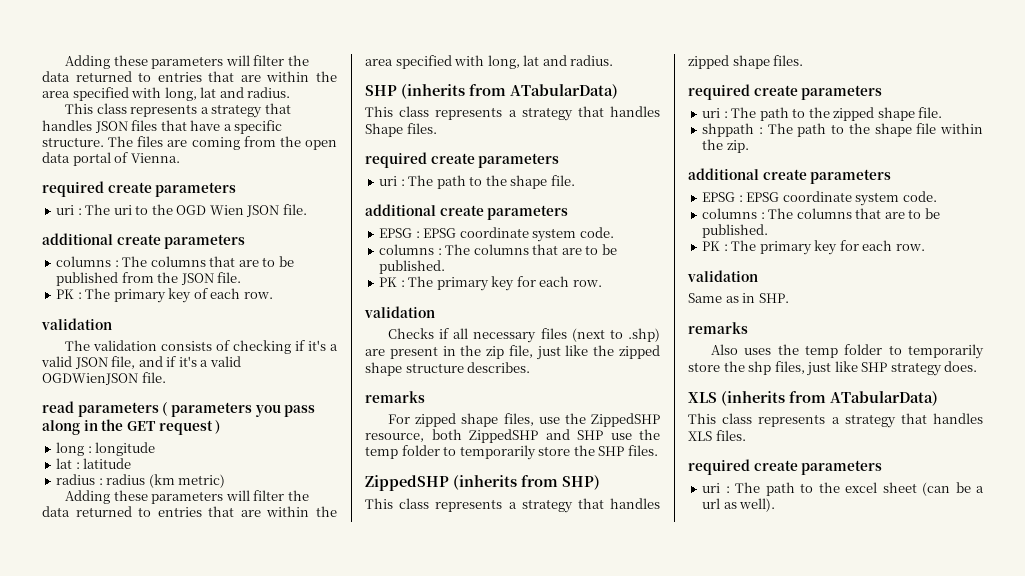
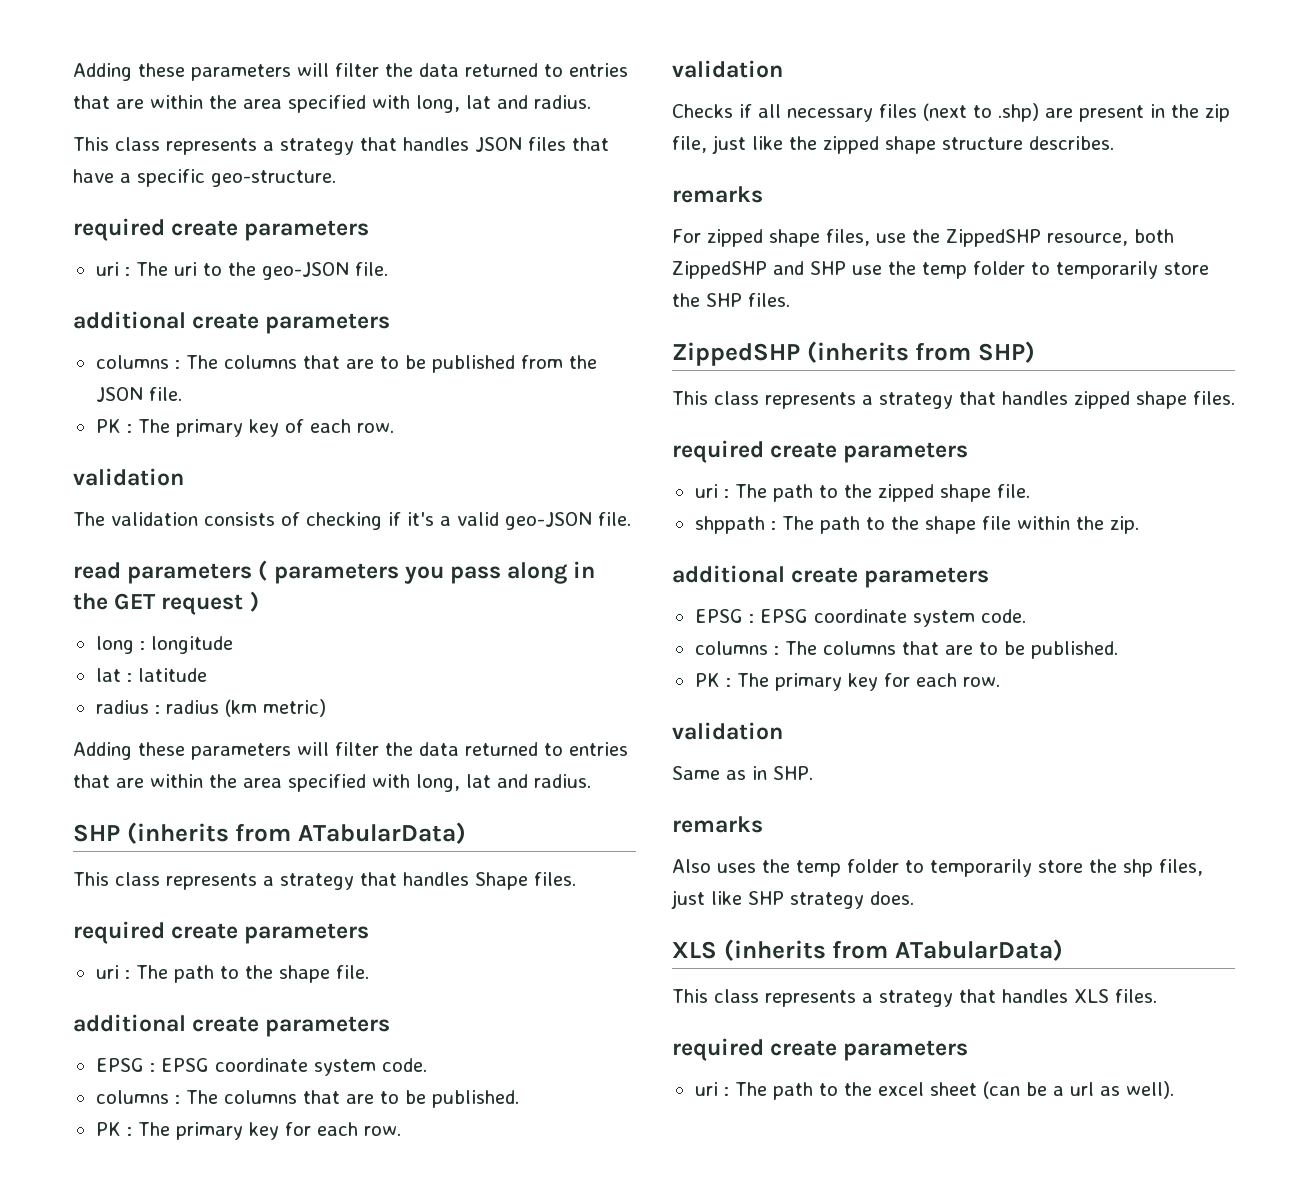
- This class represents a strategy that handles JSON files that have a specific structure. The files are coming from the open data portal of Vienna.
+ This class represents a strategy that handles JSON files that have a specific geo-structure.
- uri : The uri to the OGD Wien JSON file.
+ uri : The uri to the geo-JSON file.
- The validation consists of checking if it's a valid JSON file, and if it's a valid OGDWienJSON file.
+ The validation consists of checking if it's a valid geo-JSON file.

